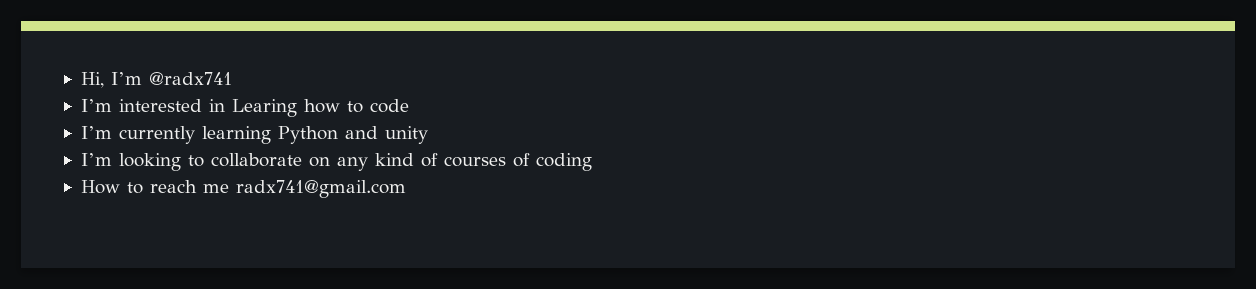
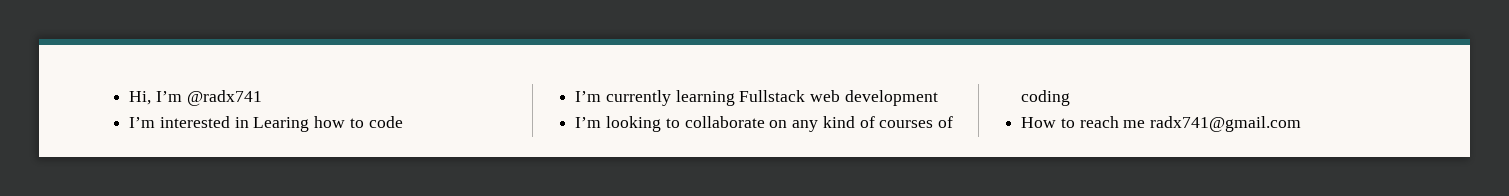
- I’m currently learning Python and unity
+ I’m currently learning Fullstack web development

